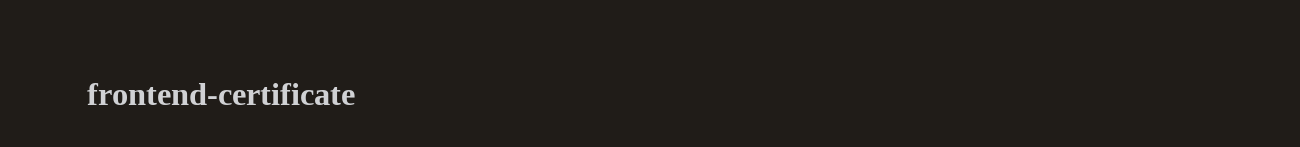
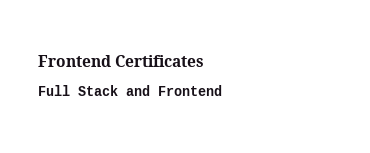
- frontend-certificate
+ Frontend Certificates
+ Full Stack and Frontend

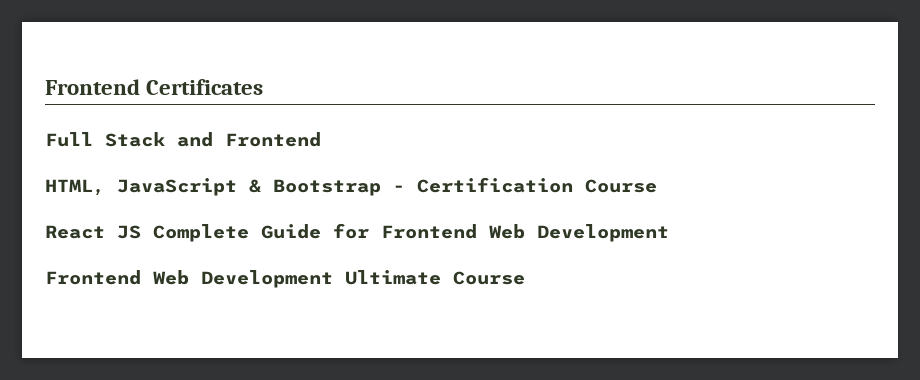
+ HTML, JavaScript & Bootstrap - Certification Course
+ React JS Complete Guide for Frontend Web Development
+ Frontend Web Development Ultimate Course

